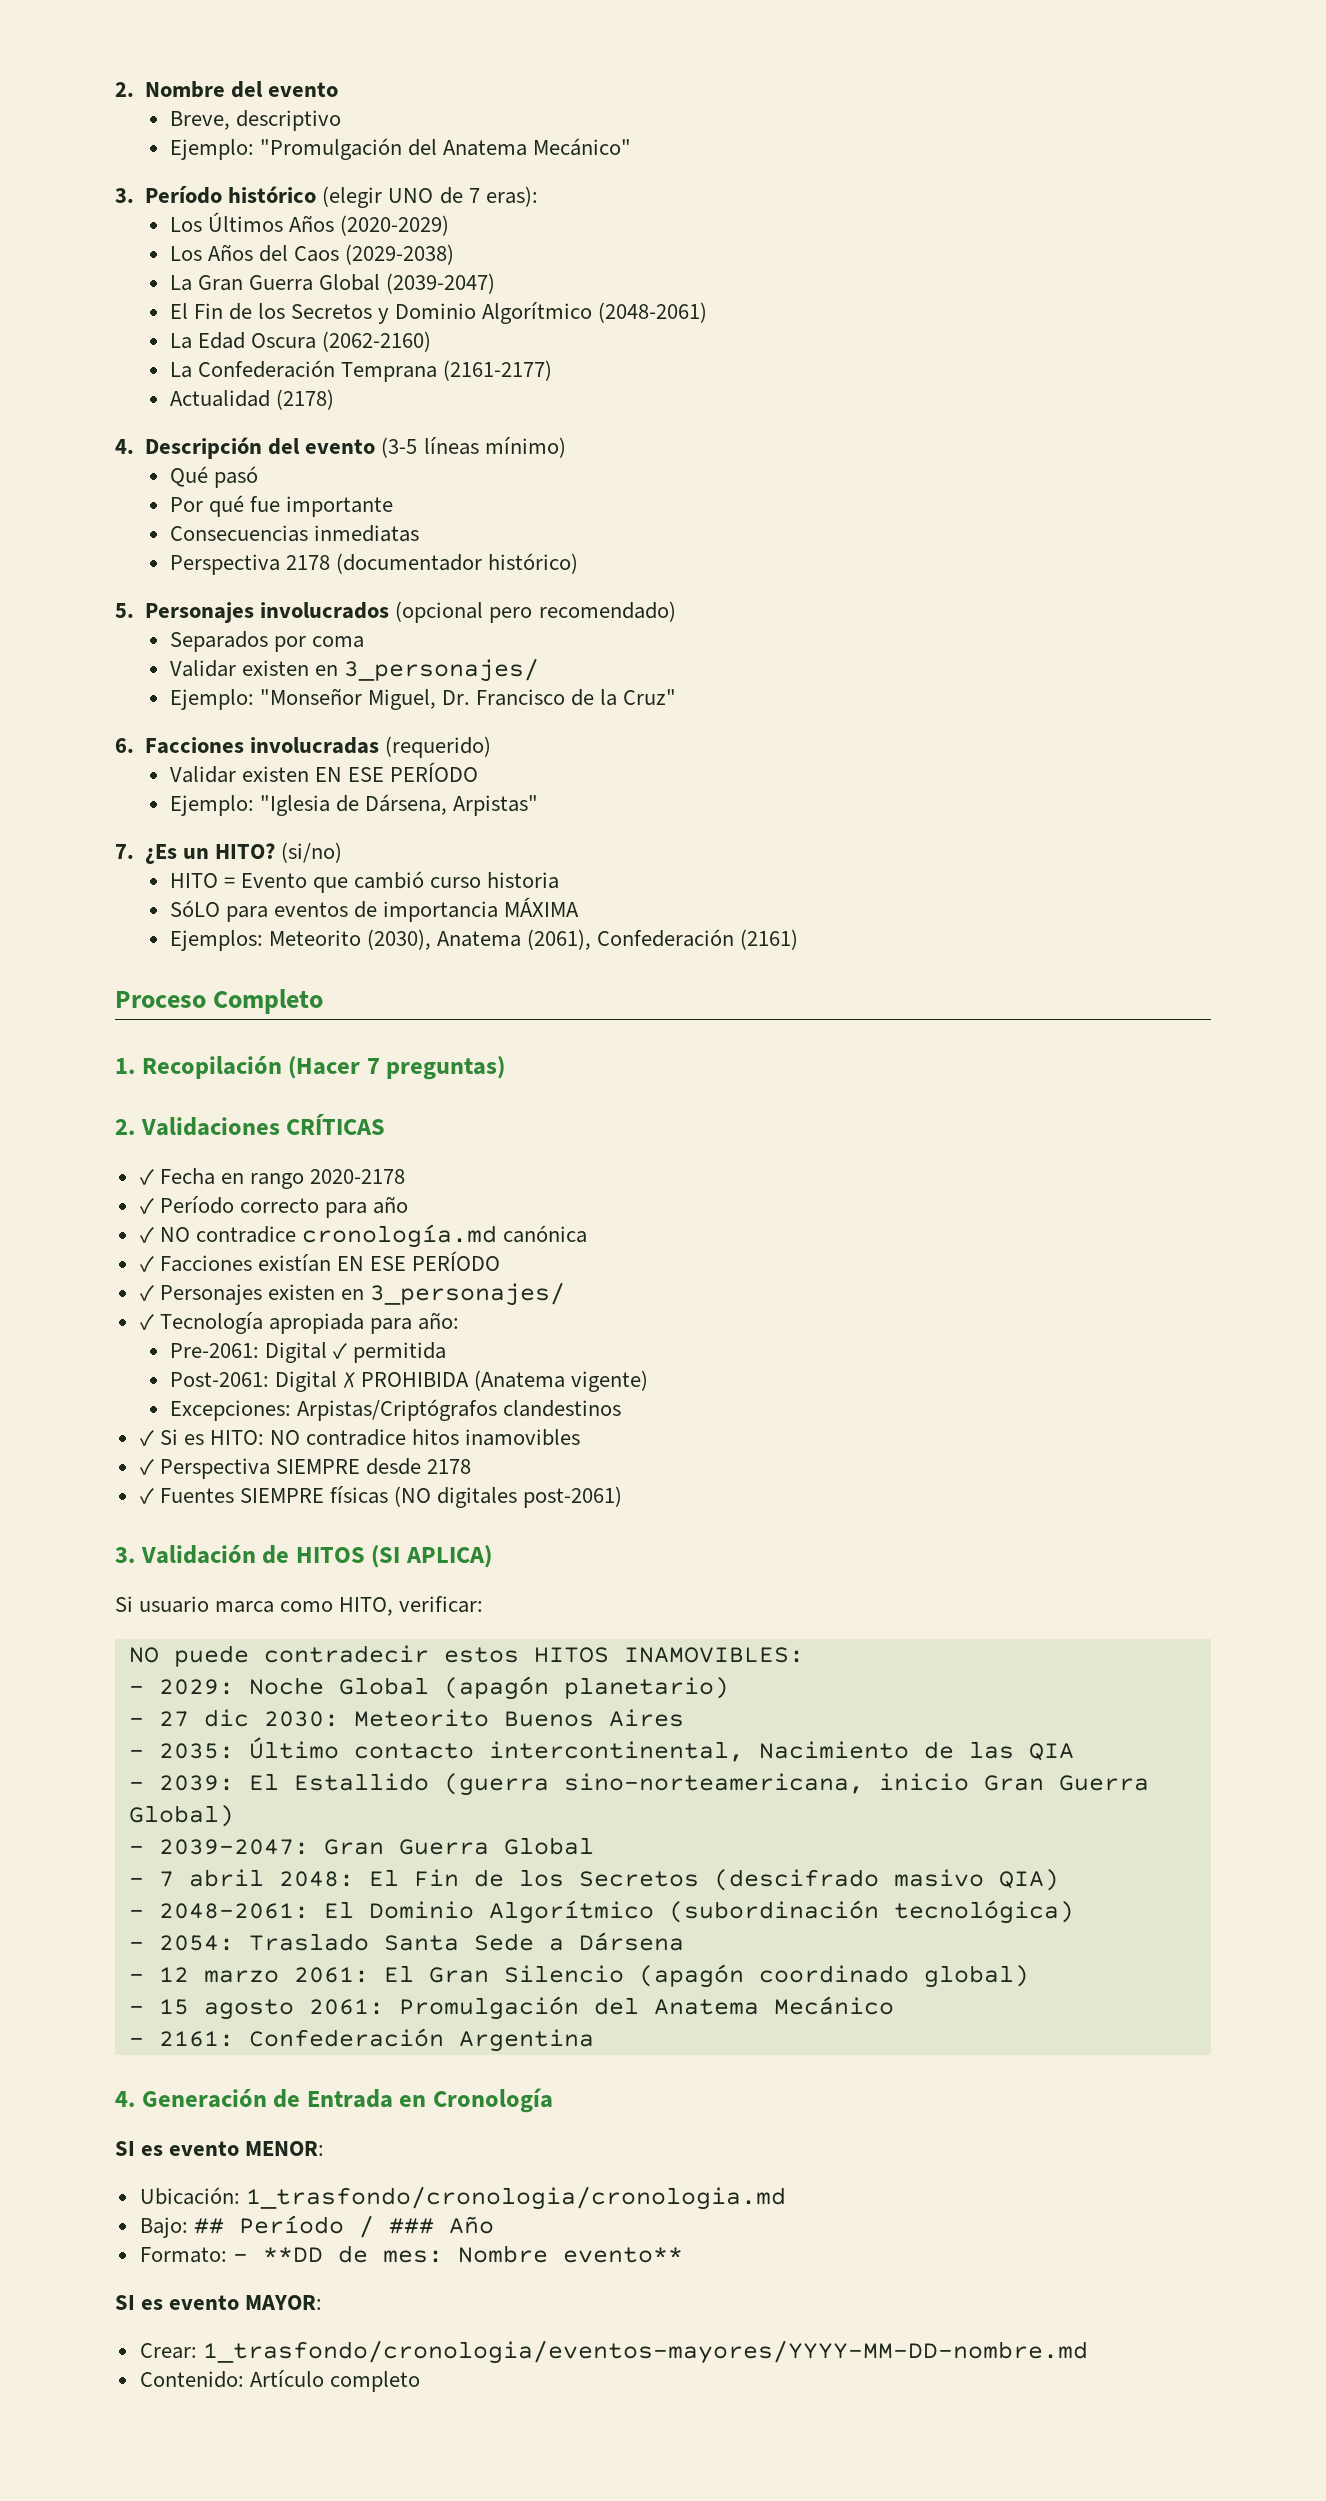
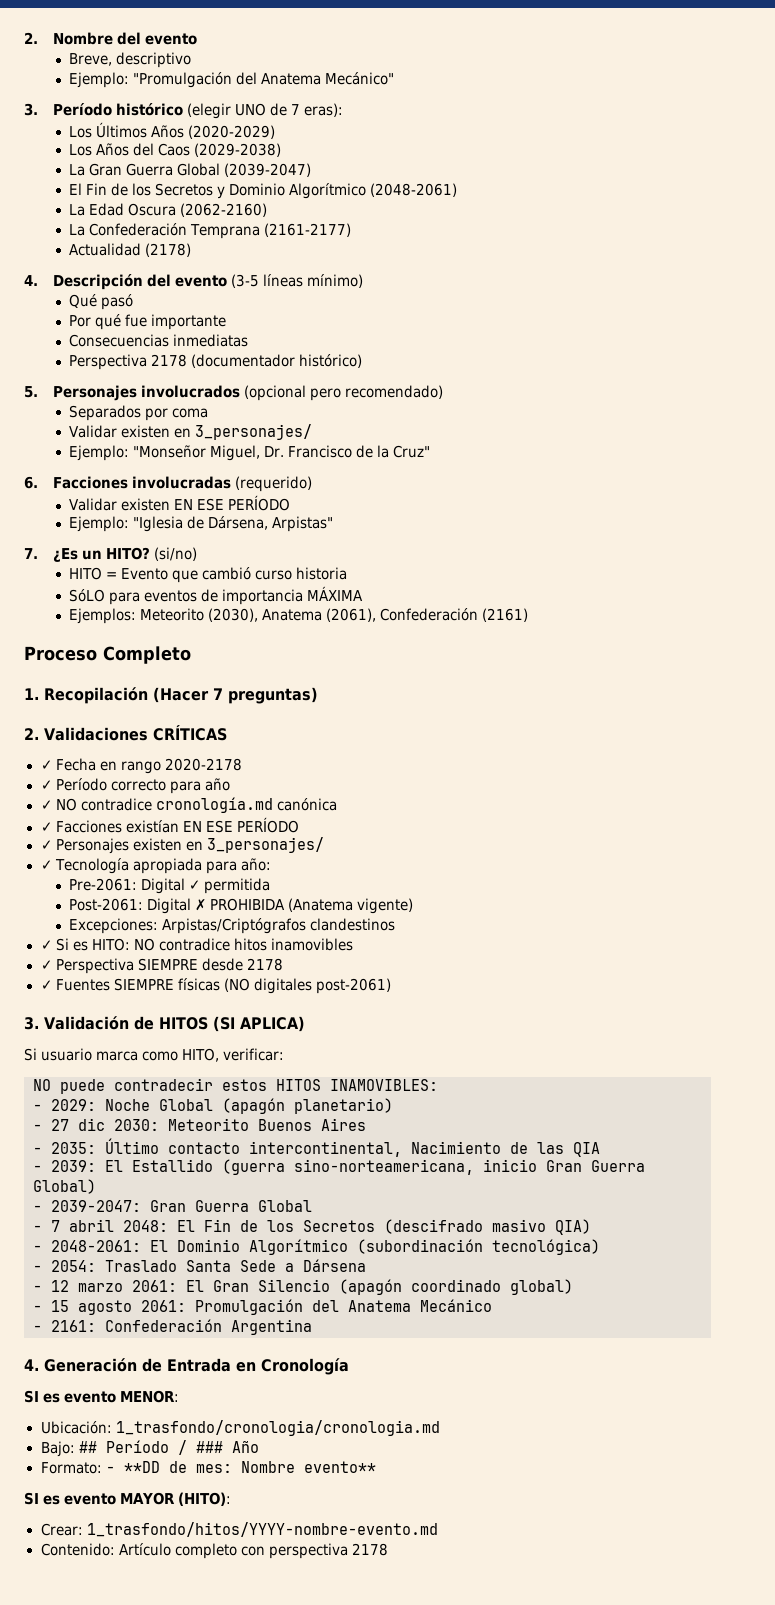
- SI es evento MAYOR:
+ SI es evento MAYOR (HITO):
- Crear: 1_trasfondo/cronologia/eventos-mayores/YYYY-MM-DD-nombre.md
+ Crear: 1_trasfondo/hitos/YYYY-nombre-evento.md
- Contenido: Artículo completo
+ Contenido: Artículo completo con perspectiva 2178

